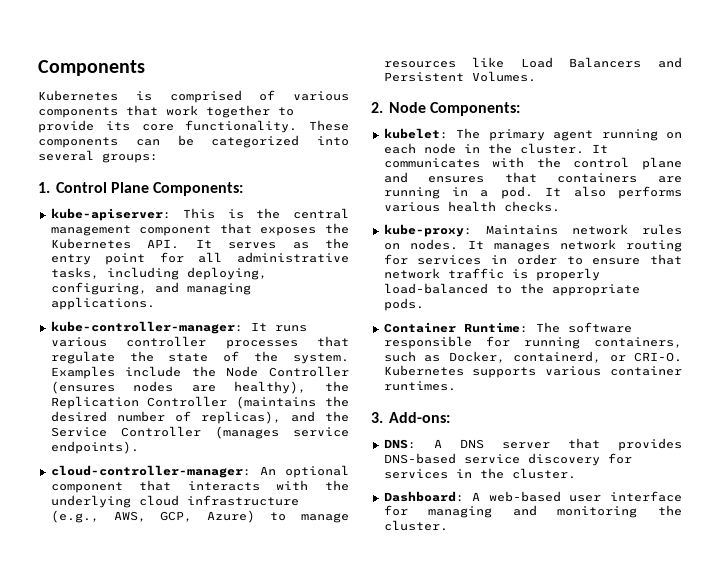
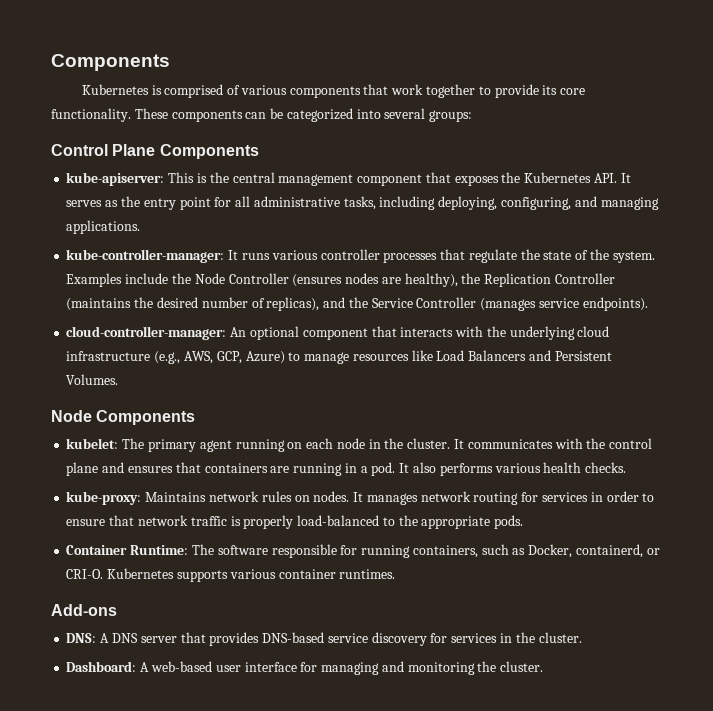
- 1. Control Plane Components:
+ Control Plane Components
- 2. Node Components:
+ Node Components
- 3. Add-ons:
+ Add-ons

